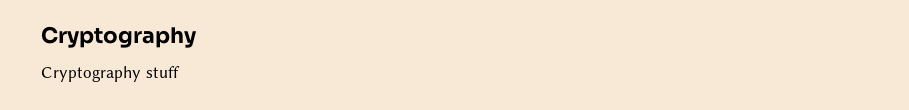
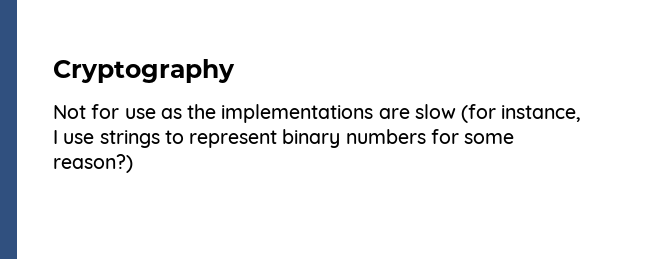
- Cryptography stuff
+ Not for use as the implementations are slow (for instance, I use strings to represent binary numbers for some reason?)

